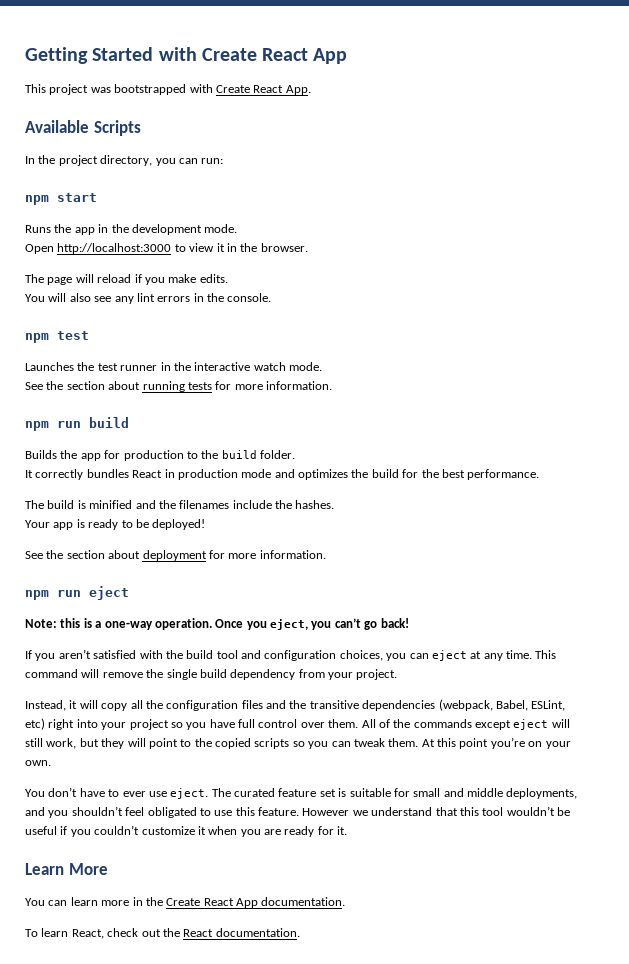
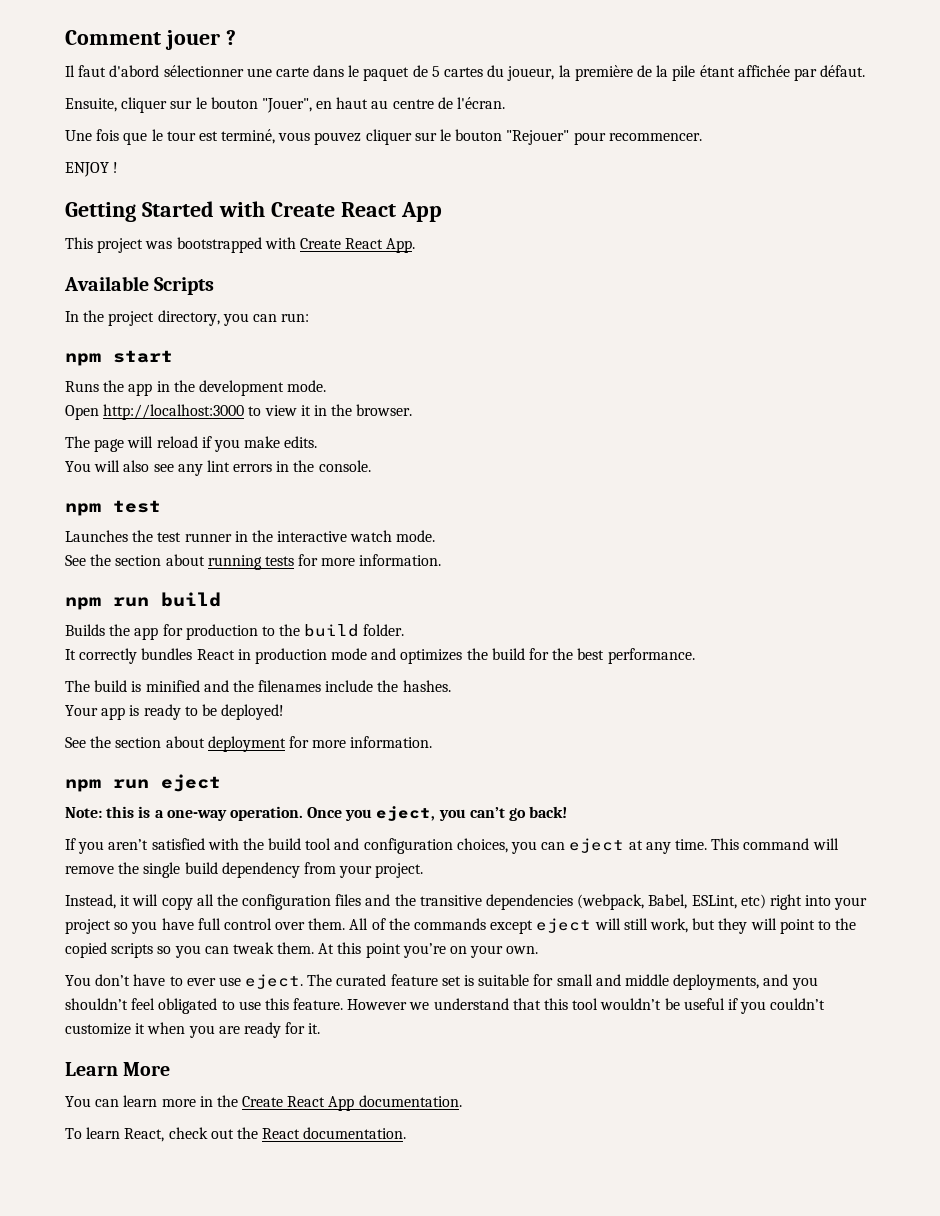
+ Comment jouer ?
+ Il faut d'abord sélectionner une carte dans le paquet de 5 cartes du joueur, la première de la pile étant affichée par défaut.
+ Ensuite, cliquer sur le bouton "Jouer", en haut au centre de l'écran.
+ Une fois que le tour est terminé, vous pouvez cliquer sur le bouton "Rejouer" pour recommencer.
+ ENJOY !

